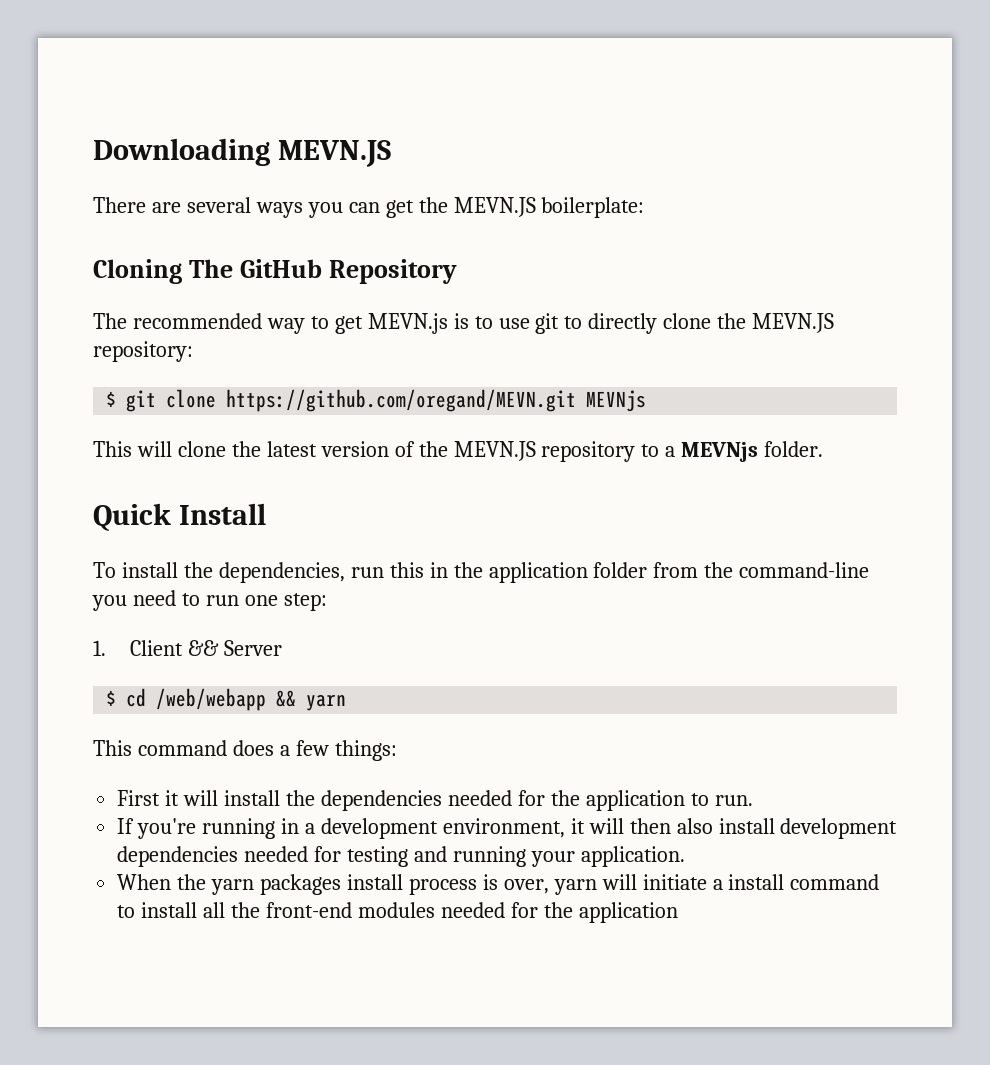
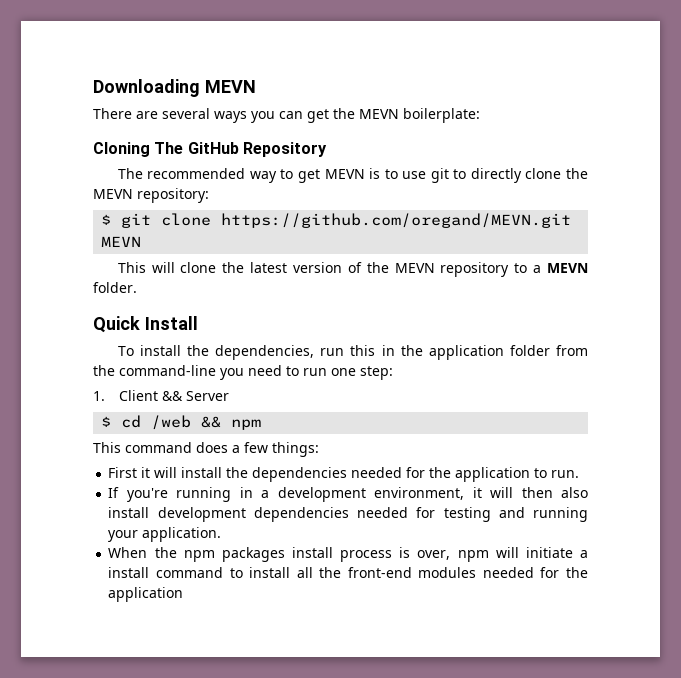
- Downloading MEVN.JS
+ Downloading MEVN
- There are several ways you can get the MEVN.JS boilerplate:
+ There are several ways you can get the MEVN boilerplate:
- The recommended way to get MEVN.js is to use git to directly clone the MEVN.JS repository:
+ The recommended way to get MEVN is to use git to directly clone the MEVN repository:
- $ git clone https://github.com/oregand/MEVN.git MEVNjs
+ $ git clone https://github.com/oregand/MEVN.git MEVN
- This will clone the latest version of the MEVN.JS repository to a MEVNjs folder.
+ This will clone the latest version of the MEVN repository to a MEVN folder.
- $ cd /web/webapp && yarn
+ $ cd /web && npm
- When the yarn packages install process is over, yarn will initiate a install command to install all the front-end modules needed for the application
+ When the npm packages install process is over, npm will initiate a install command to install all the front-end modules needed for the application

